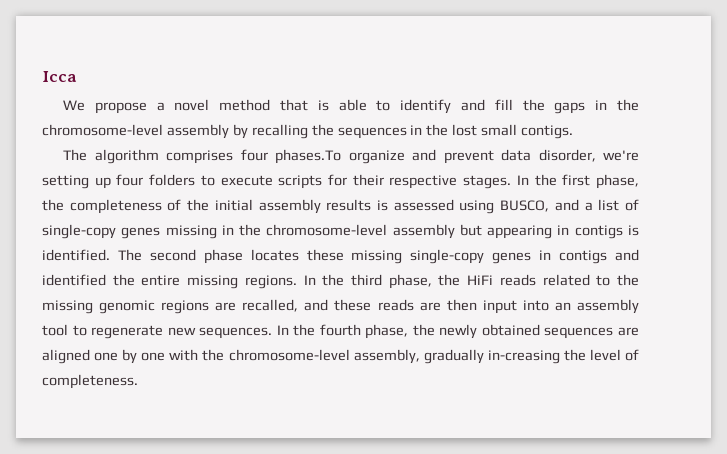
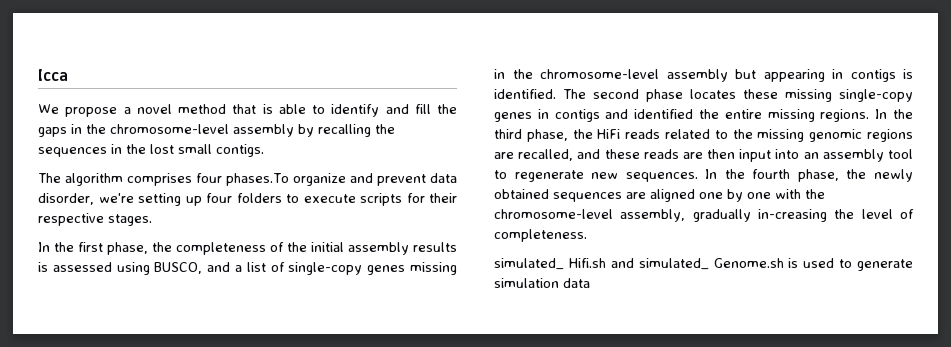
- The algorithm comprises four phases.To organize and prevent data disorder, we're setting up four folders to execute scripts for their respective stages. In the first phase, the completeness of the initial assembly results is assessed using BUSCO, and a list of single-copy genes missing in the chromosome-level assembly but appearing in contigs is identified.
+ The algorithm comprises four phases.To organize and prevent data disorder, we're setting up four folders to execute scripts for their respective stages.
+ In the first phase, the completeness of the initial assembly results is assessed using BUSCO, and a list of single-copy genes missing in the chromosome-level assembly but appearing in contigs is identified.
+ simulated_ Hifi.sh and simulated_ Genome.sh is used to generate simulation data

